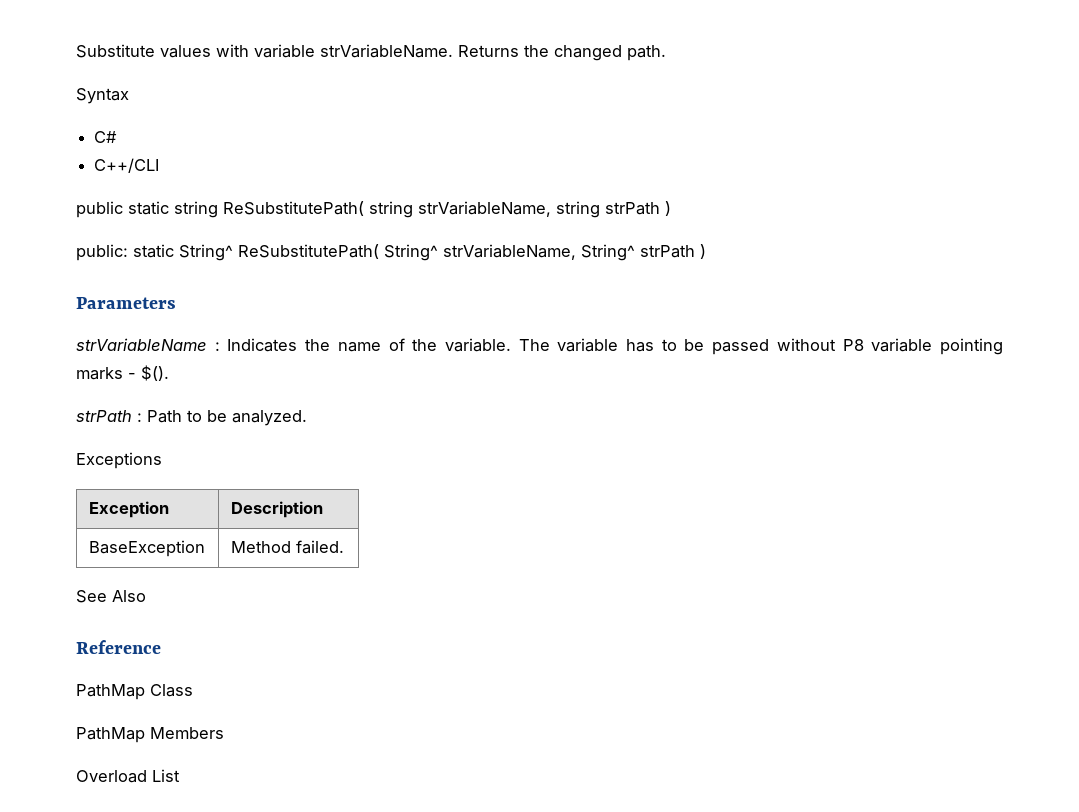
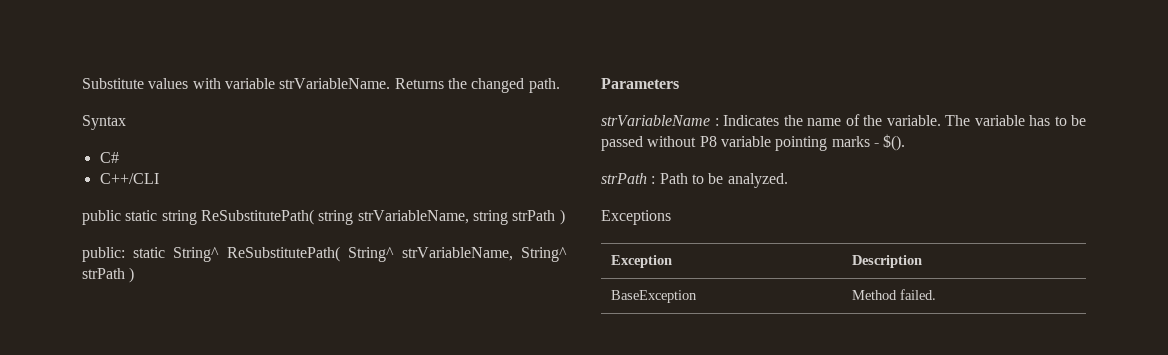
- See Also
- Reference
- PathMap Class
- PathMap Members
- Overload List

